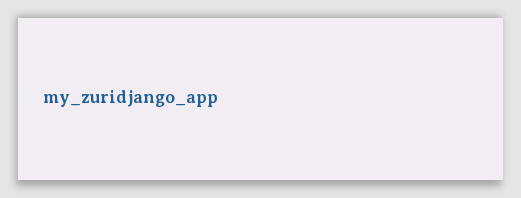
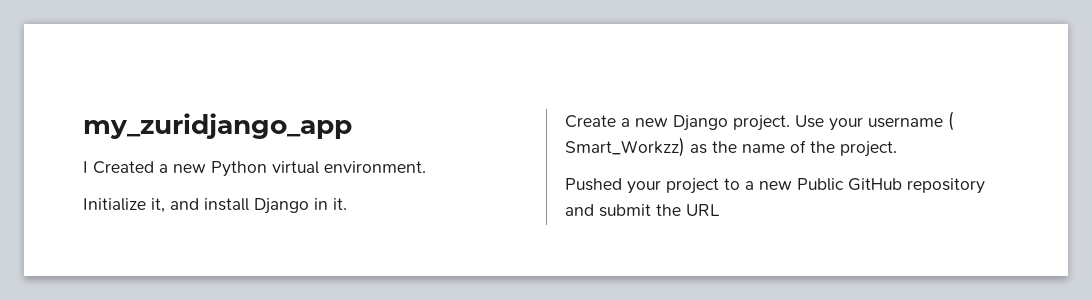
+ I Created a new Python virtual environment.
+ Initialize it, and install Django in it.
+ Create a new Django project. Use your username ( Smart_Workzz) as the name of the project.
+ Pushed your project to a new Public GitHub repository and submit the URL

